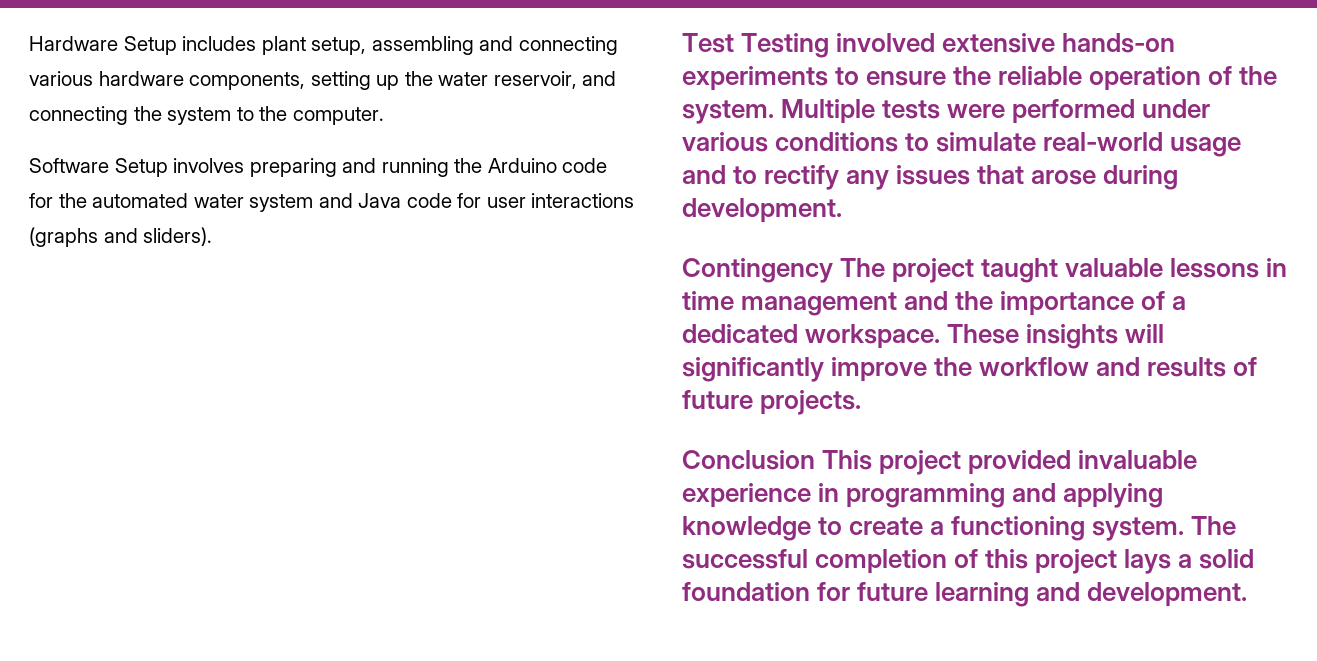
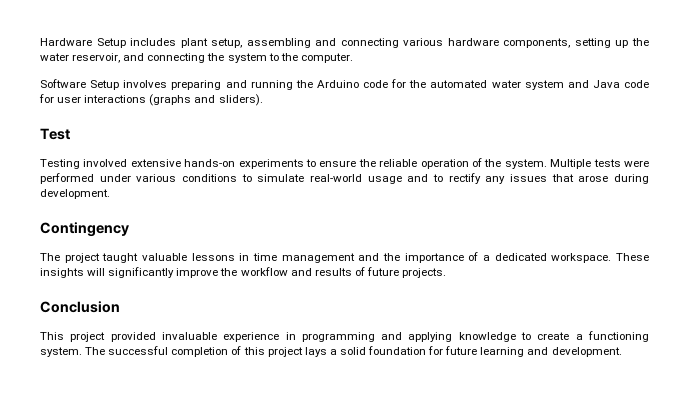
- Test Testing involved extensive hands-on experiments to ensure the reliable operation of the system.
+ Test
+ Testing involved extensive hands-on experiments to ensure the reliable operation of the system.
- Contingency The project taught valuable lessons in time management and the importance of a dedicated workspace.
+ Contingency
+ The project taught valuable lessons in time management and the importance of a dedicated workspace.
- Conclusion This project provided invaluable experience in programming and applying knowledge to create a functioning system.
+ Conclusion
+ This project provided invaluable experience in programming and applying knowledge to create a functioning system.

